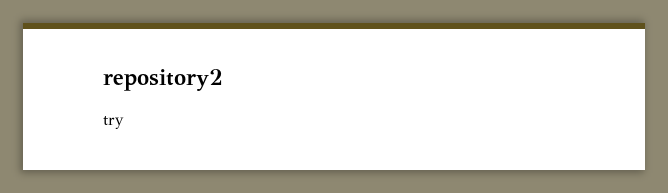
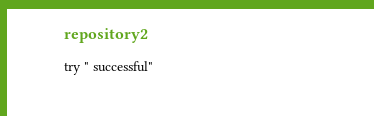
- try
+ try " successful"

